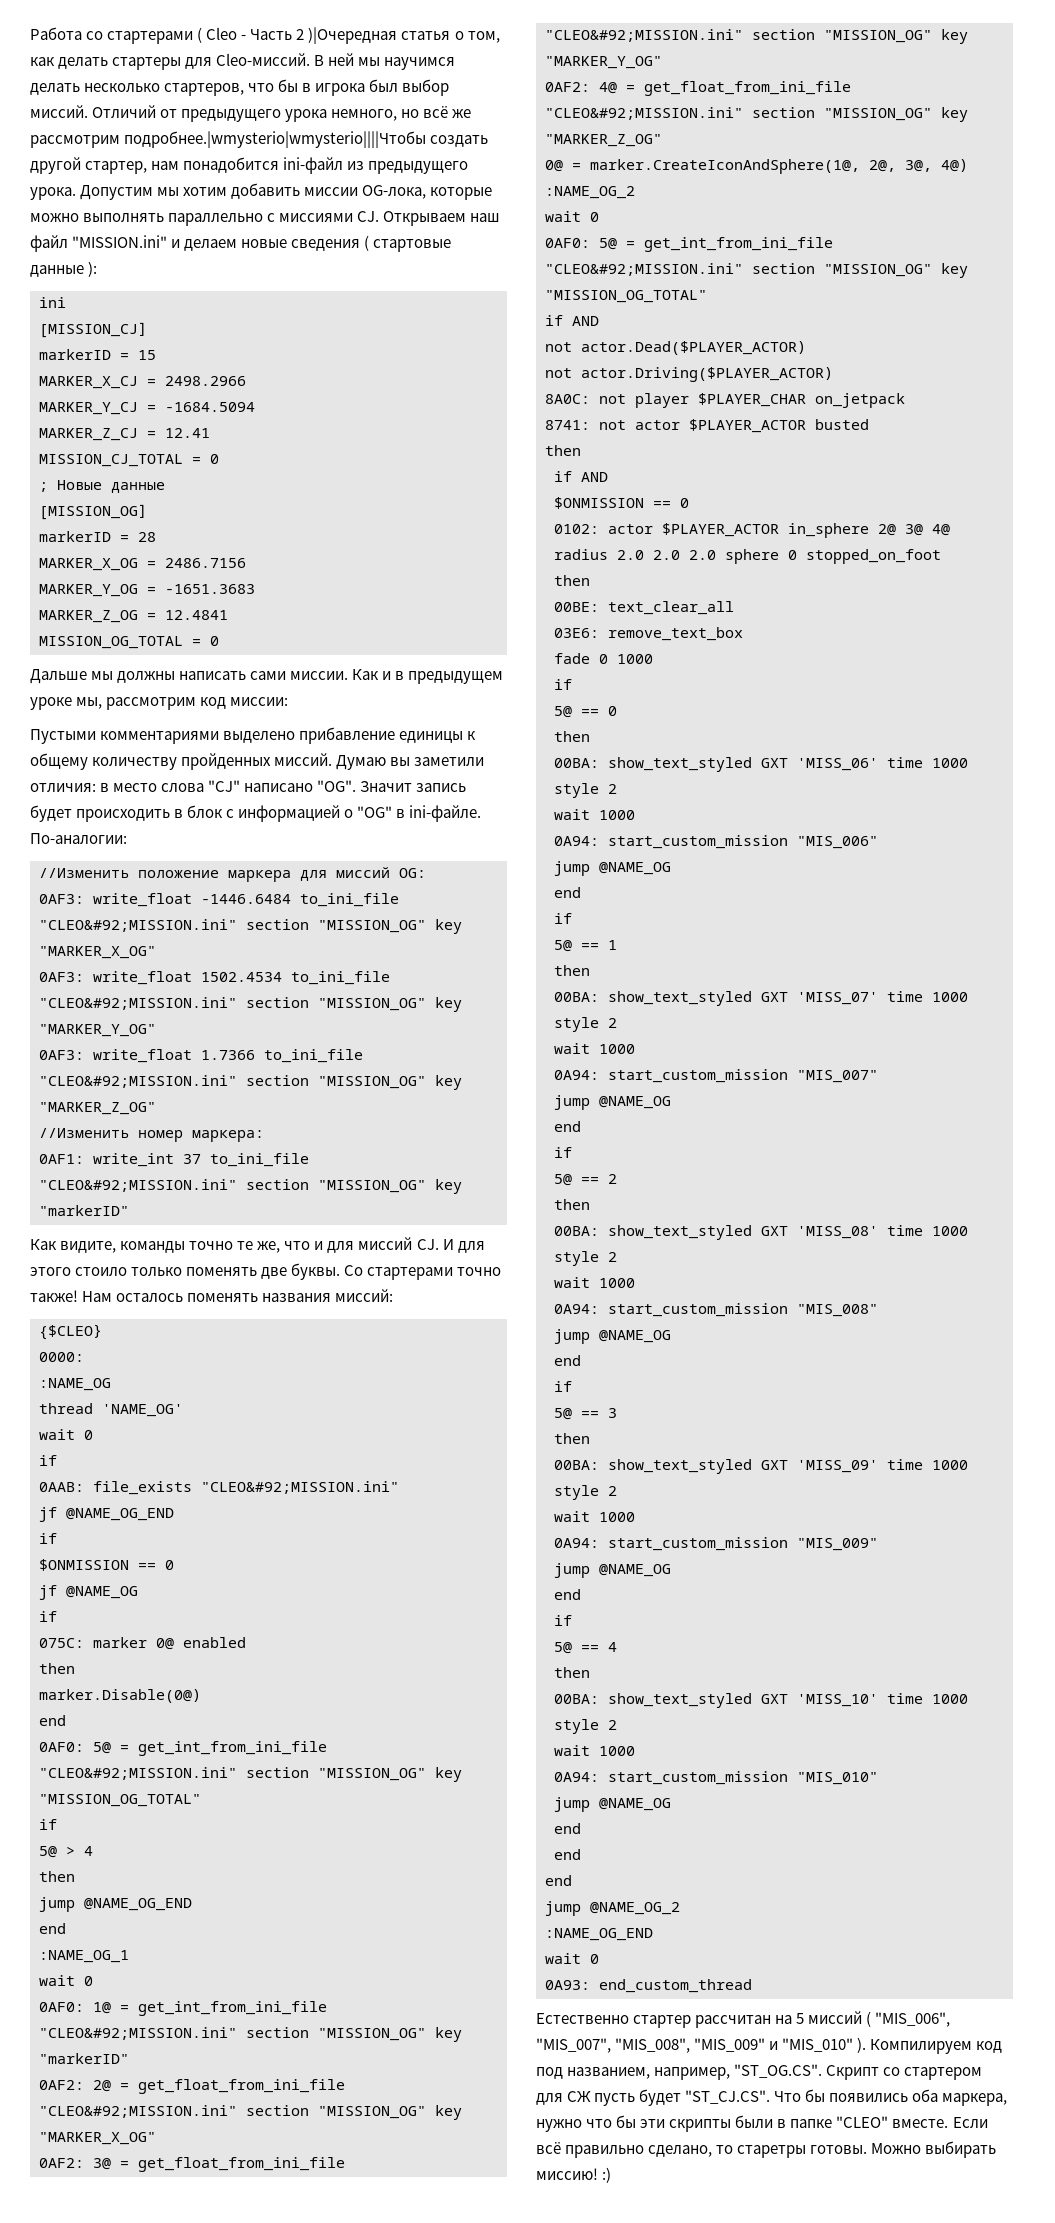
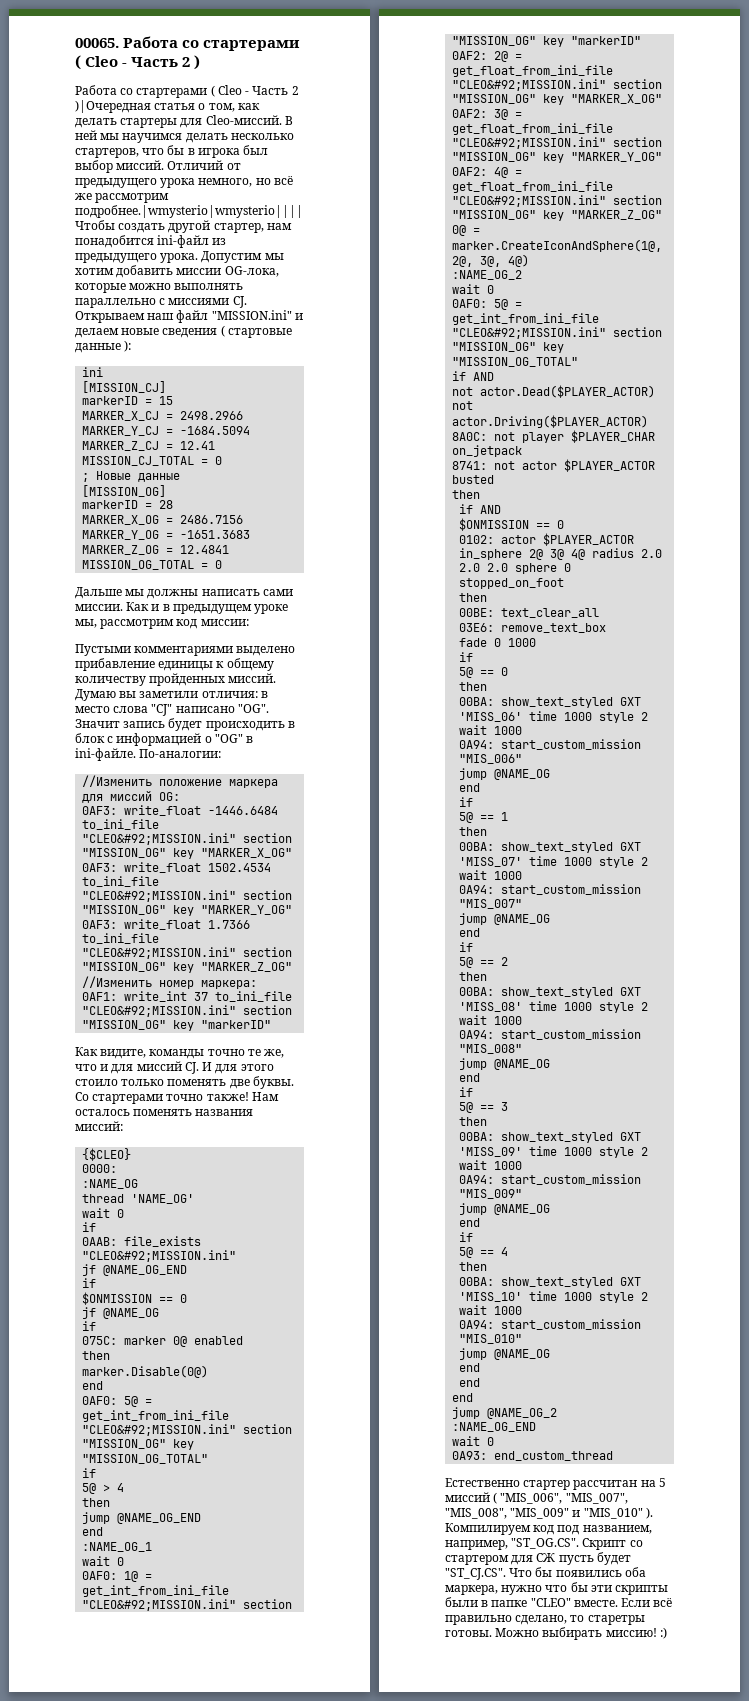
+ 00065. Работа со стартерами ( Cleo - Часть 2 )

